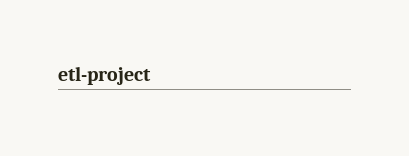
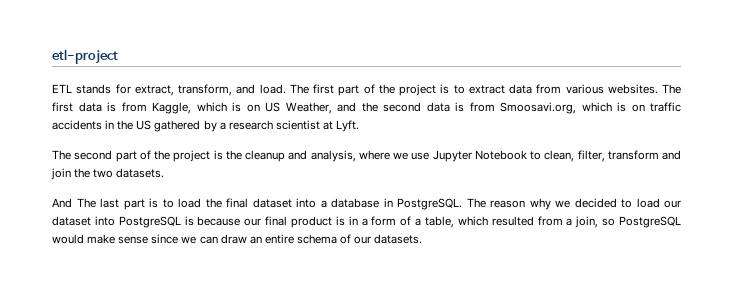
+ ETL stands for extract, transform, and load. The first part of the project is to extract data from various websites. The first data is from Kaggle, which is on US Weather, and the second data is from Smoosavi.org, which is on traffic accidents in the US gathered by a research scientist at Lyft.
+ The second part of the project is the cleanup and analysis, where we use Jupyter Notebook to clean, filter, transform and join the two datasets.
+ And The last part is to load the final dataset into a database in PostgreSQL. The reason why we decided to load our dataset into PostgreSQL is because our final product is in a form of a table, which resulted from a join, so PostgreSQL would make sense since we can draw an entire schema of our datasets.

